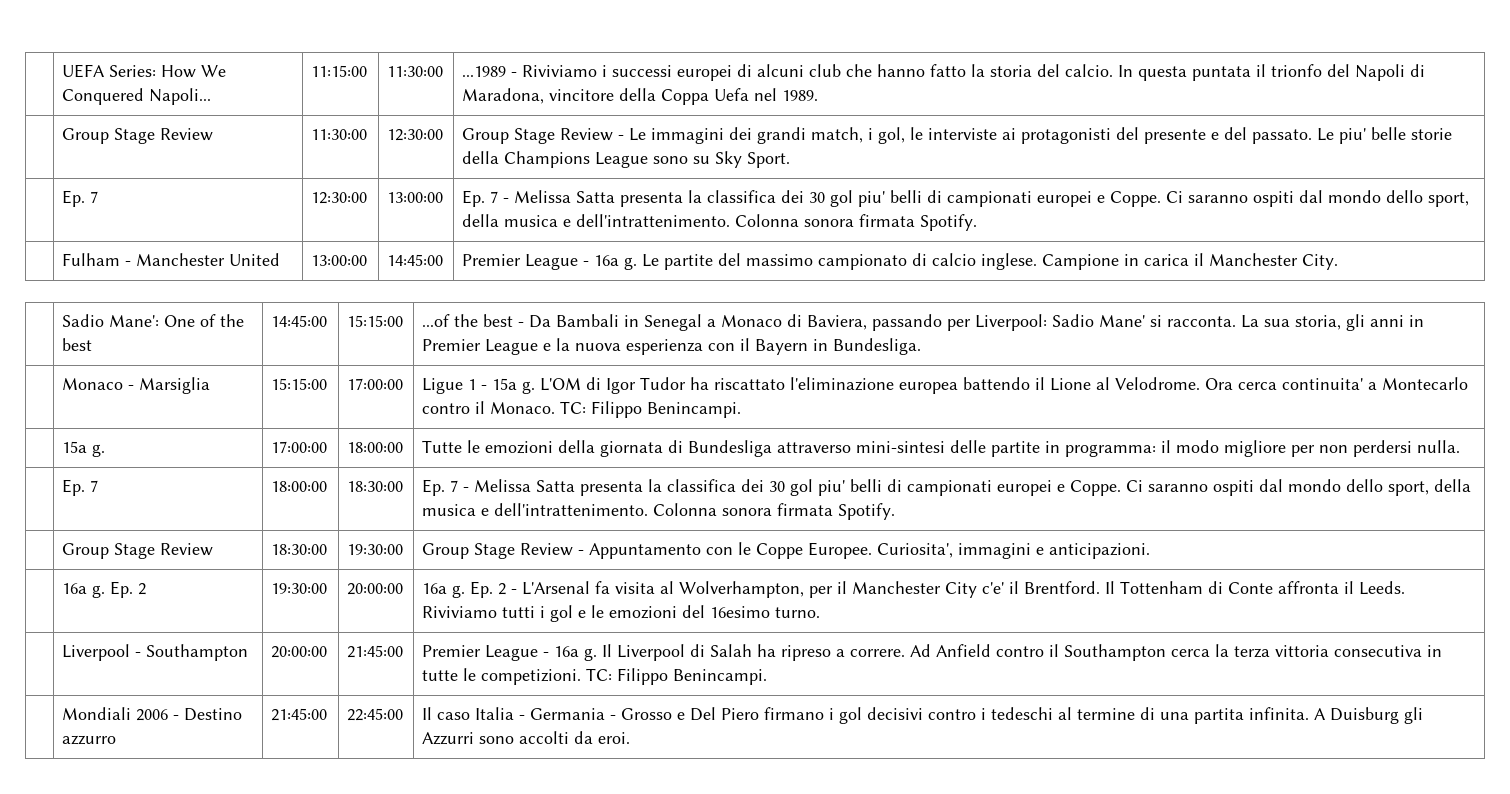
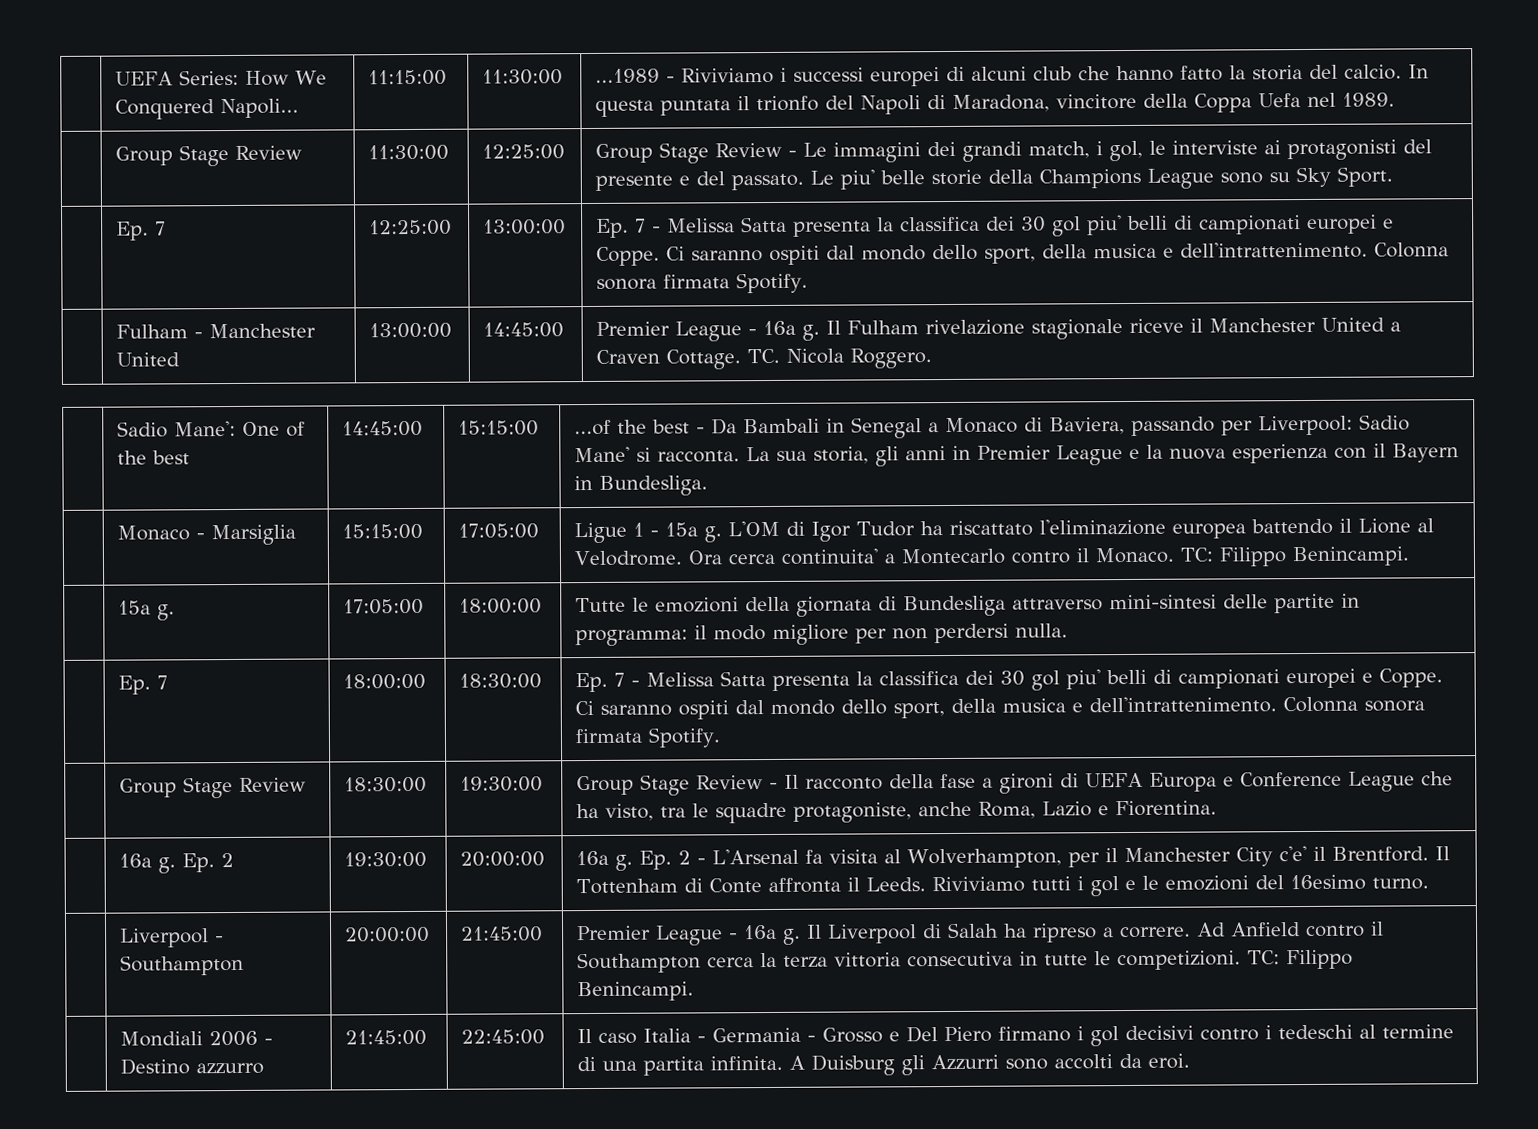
- | Group Stage Review | 11:30:00 | 12:30:00 | Group Stage Review - Le immagini dei grandi match, i gol, le interviste ai protagonisti del presente e del passato. Le piu' belle storie della Champions League sono su Sky Sport.
+ | Group Stage Review | 11:30:00 | 12:25:00 | Group Stage Review - Le immagini dei grandi match, i gol, le interviste ai protagonisti del presente e del passato. Le piu' belle storie della Champions League sono su Sky Sport.
- | Ep. 7 | 12:30:00 | 13:00:00 | Ep. 7 - Melissa Satta presenta la classifica dei 30 gol piu' belli di campionati europei e Coppe. Ci saranno ospiti dal mondo dello sport, della musica e dell'intrattenimento. Colonna sonora firmata Spotify.
+ | Ep. 7 | 12:25:00 | 13:00:00 | Ep. 7 - Melissa Satta presenta la classifica dei 30 gol piu' belli di campionati europei e Coppe. Ci saranno ospiti dal mondo dello sport, della musica e dell'intrattenimento. Colonna sonora firmata Spotify.
- | Fulham - Manchester United | 13:00:00 | 14:45:00 | Premier League - 16a g. Le partite del massimo campionato di calcio inglese. Campione in carica il Manchester City.
+ | Fulham - Manchester United | 13:00:00 | 14:45:00 | Premier League - 16a g. Il Fulham rivelazione stagionale riceve il Manchester United a Craven Cottage. TC. Nicola Roggero.
- | Monaco - Marsiglia | 15:15:00 | 17:00:00 | Ligue 1 - 15a g. L'OM di Igor Tudor ha riscattato l'eliminazione europea battendo il Lione al Velodrome. Ora cerca continuita' a Montecarlo contro il Monaco. TC: Filippo Benincampi.
+ | Monaco - Marsiglia | 15:15:00 | 17:05:00 | Ligue 1 - 15a g. L'OM di Igor Tudor ha riscattato l'eliminazione europea battendo il Lione al Velodrome. Ora cerca continuita' a Montecarlo contro il Monaco. TC: Filippo Benincampi.
- | 15a g. | 17:00:00 | 18:00:00 | Tutte le emozioni della giornata di Bundesliga attraverso mini-sintesi delle partite in programma: il modo migliore per non perdersi nulla.
+ | 15a g. | 17:05:00 | 18:00:00 | Tutte le emozioni della giornata di Bundesliga attraverso mini-sintesi delle partite in programma: il modo migliore per non perdersi nulla.
- | Group Stage Review | 18:30:00 | 19:30:00 | Group Stage Review - Appuntamento con le Coppe Europee. Curiosita', immagini e anticipazioni.
+ | Group Stage Review | 18:30:00 | 19:30:00 | Group Stage Review - Il racconto della fase a gironi di UEFA Europa e Conference League che ha visto, tra le squadre protagoniste, anche Roma, Lazio e Fiorentina.

